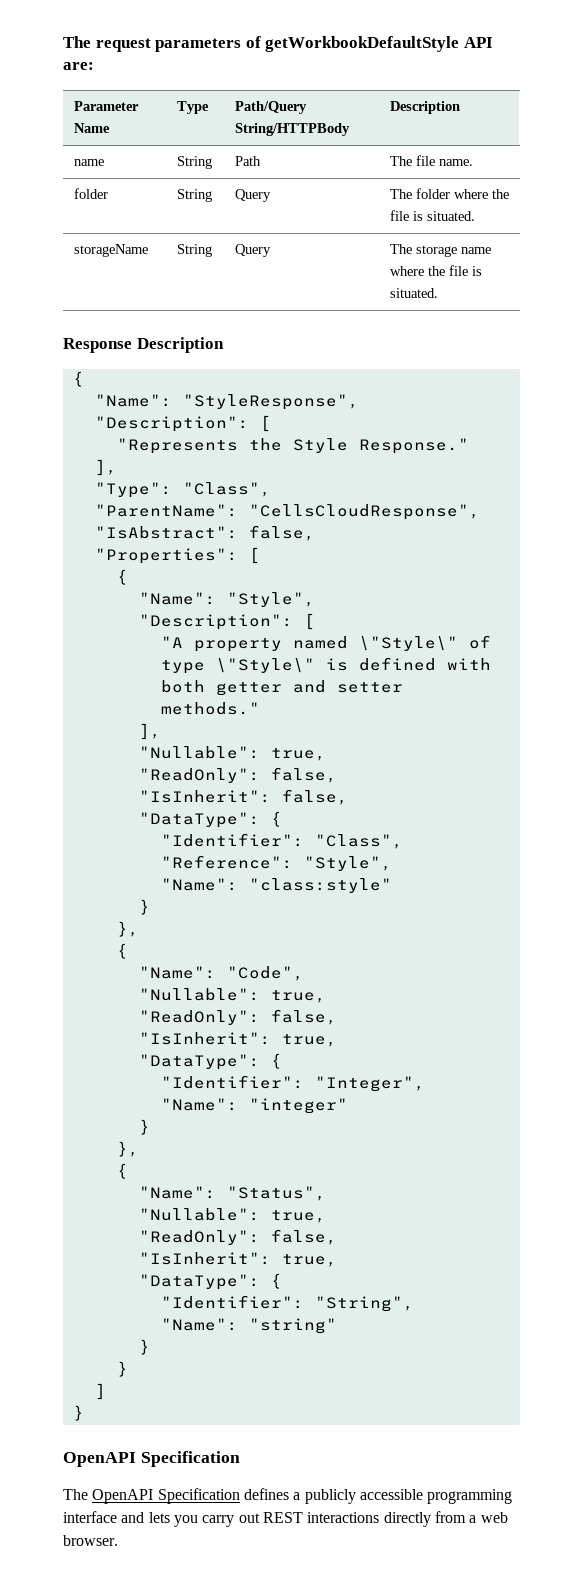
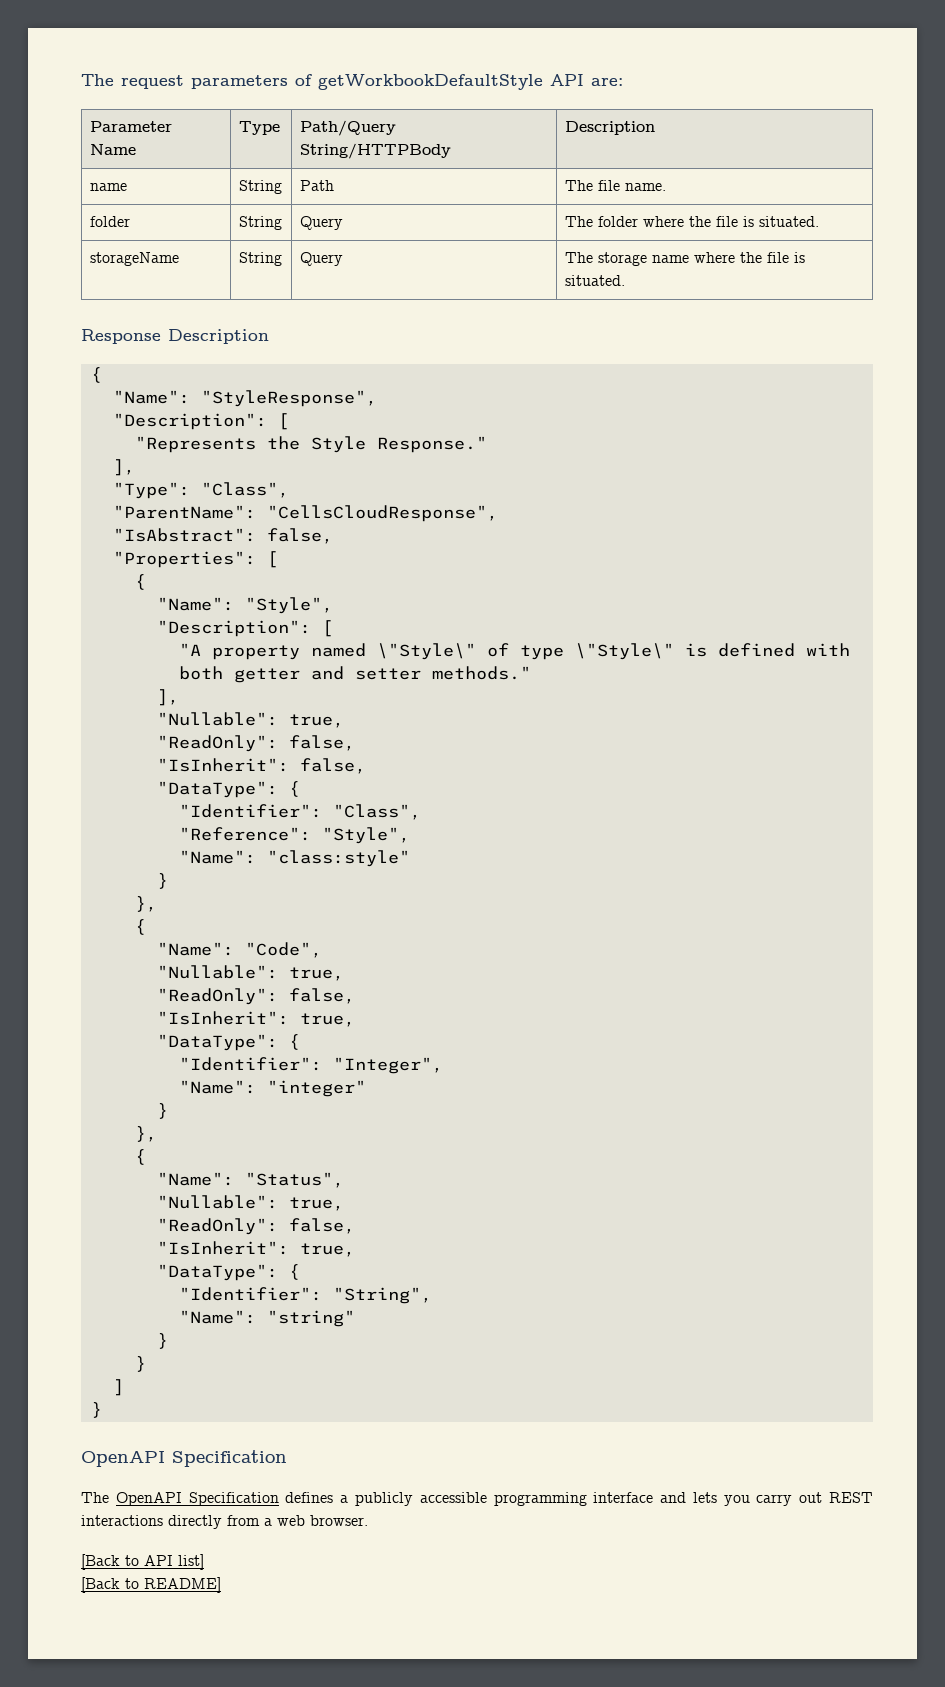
+ [Back to API list]
+ [Back to README]

